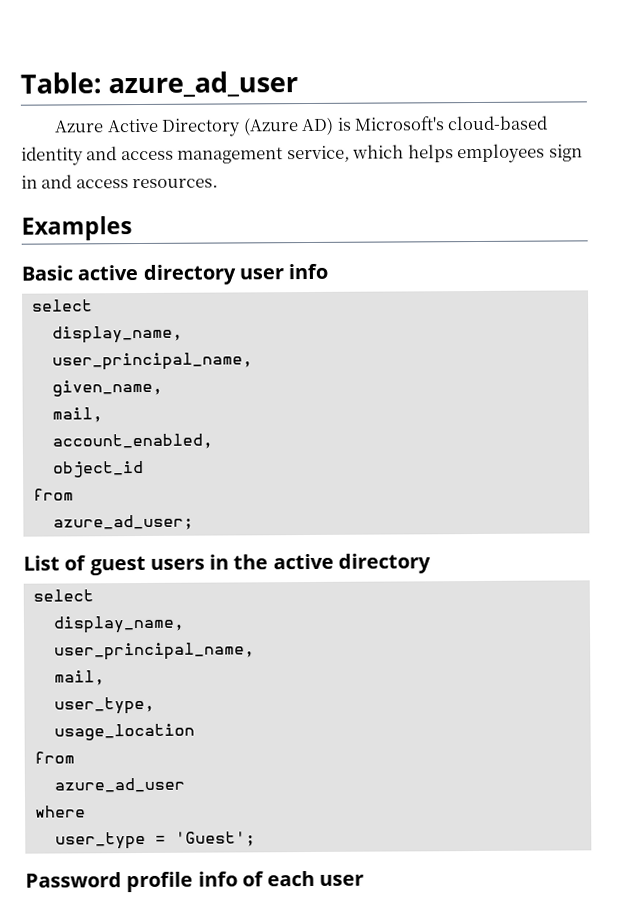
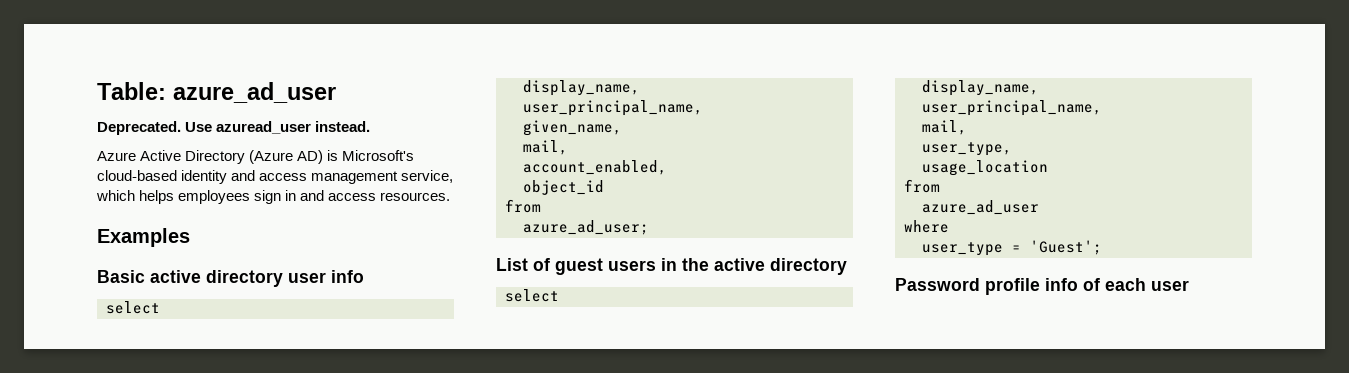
+ Deprecated. Use azuread_user instead.

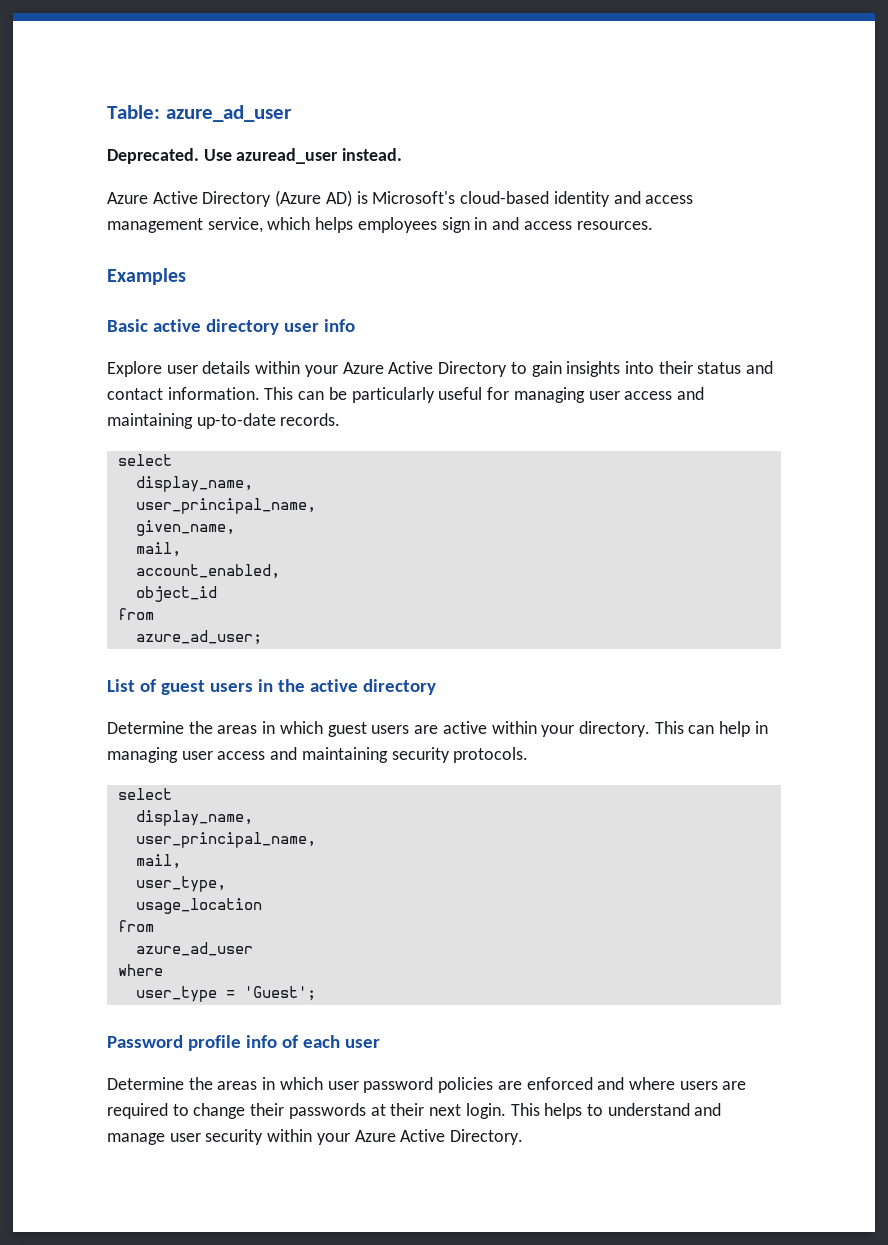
+ Explore user details within your Azure Active Directory to gain insights into their status and contact information. This can be particularly useful for managing user access and maintaining up-to-date records.
+ Determine the areas in which guest users are active within your directory. This can help in managing user access and maintaining security protocols.
+ Determine the areas in which user password policies are enforced and where users are required to change their passwords at their next login. This helps to understand and manage user security within your Azure Active Directory.

